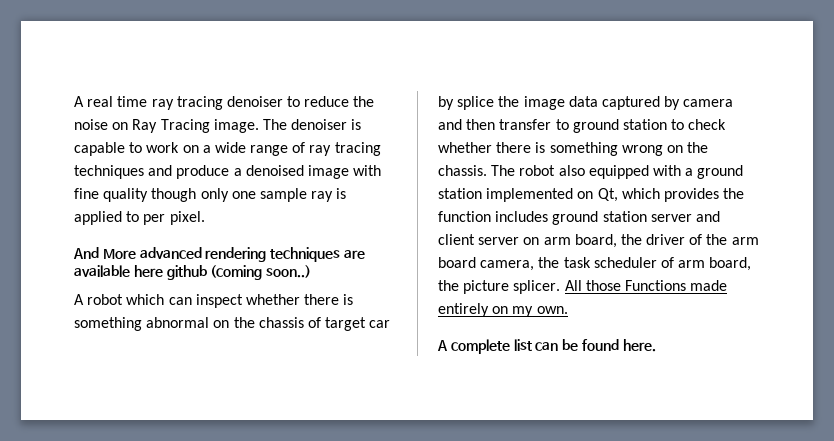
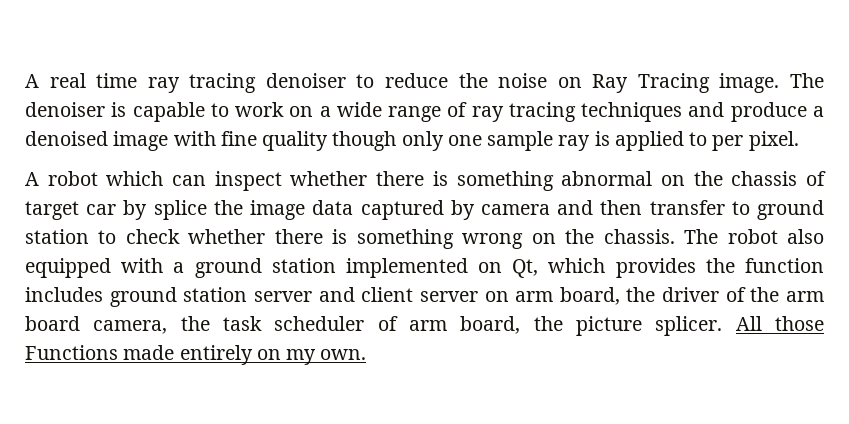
- And More advanced rendering techniques are available here github (coming soon..)
- A complete list can be found here.

